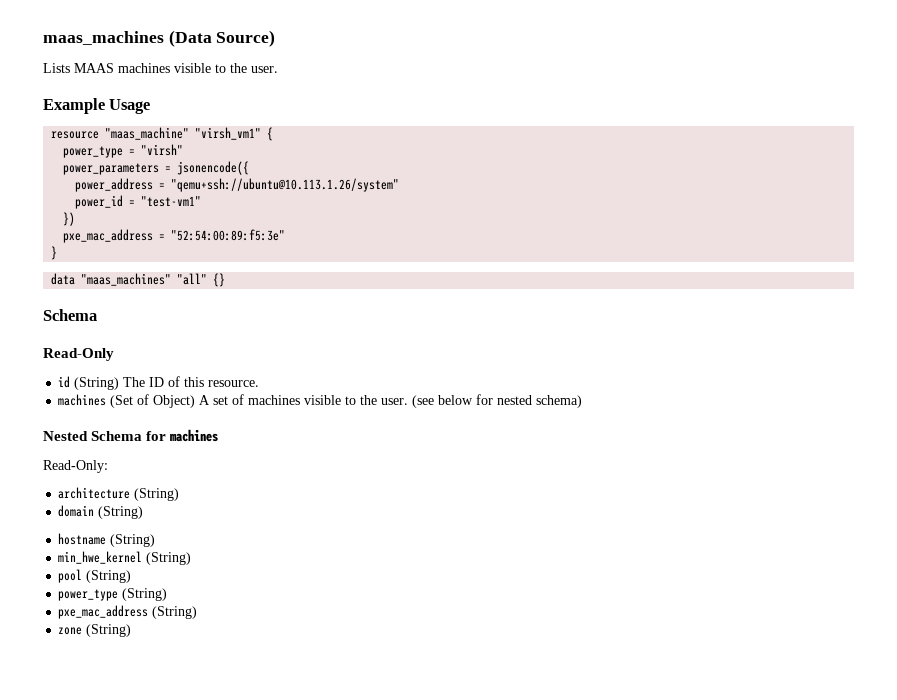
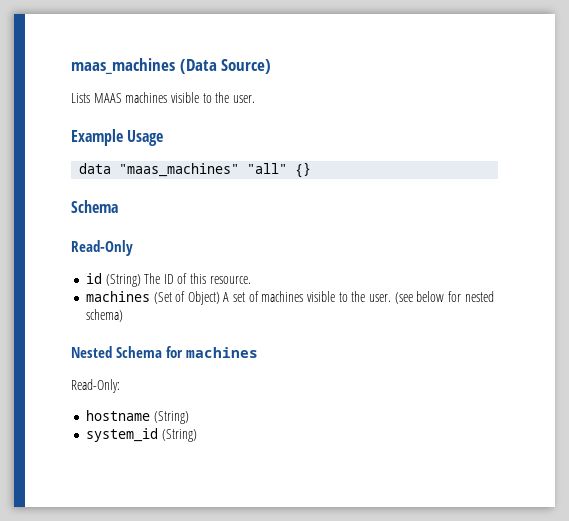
- resource "maas_machine" "virsh_vm1" {
- power_type = "virsh"
- power_parameters = jsonencode({
- power_address = "qemu+ssh://ubuntu@10.113.1.26/system"
- power_id = "test-vm1"
- })
- pxe_mac_address = "52:54:00:89:f5:3e"
- }
- architecture (String)
- domain (String)
- min_hwe_kernel (String)
- pool (String)
- power_type (String)
- pxe_mac_address (String)
- zone (String)
+ system_id (String)

